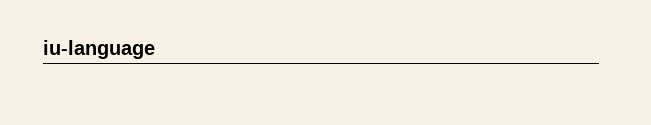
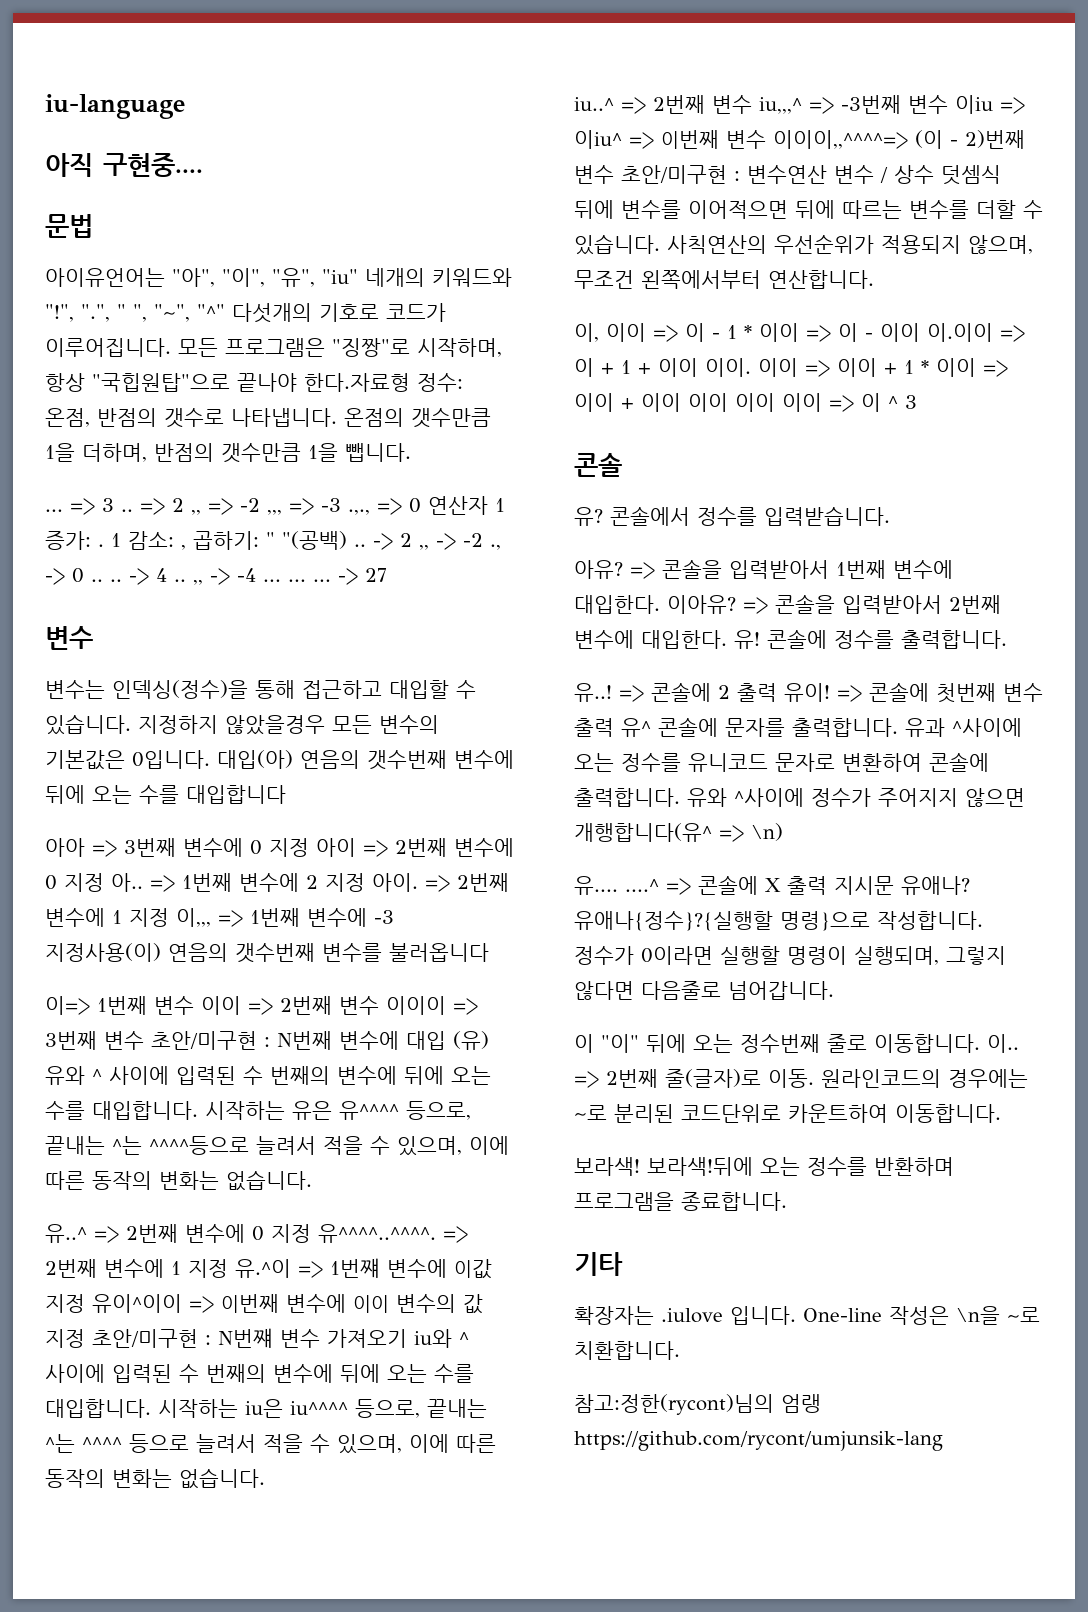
+ 아직 구현중....
+ 문법
+ 아이유언어는 "아", "이", "유", "iu" 네개의 키워드와 "!", ".", " ", "~", "^" 다섯개의 기호로 코드가 이루어집니다. 모든 프로그램은 "징짱"로 시작하며, 항상 "국힙원탑"으로 끝나야 한다.자료형 정수: 온점, 반점의 갯수로 나타냅니다. 온점의 갯수만큼 1을 더하며, 반점의 갯수만큼 1을 뺍니다.
+ ... => 3 .. => 2 ,, => -2 ,,, => -3 .,., => 0 연산자 1 증가: . 1 감소: , 곱하기: " "(공백) .. -> 2 ,, -> -2 ., -> 0 .. .. -> 4 .. ,, -> -4 ... ... ... -> 27
+ 변수
+ 변수는 인덱싱(정수)을 통해 접근하고 대입할 수 있습니다. 지정하지 않았을경우 모든 변수의 기본값은 0입니다. 대입(아) 연음의 갯수번째 변수에 뒤에 오는 수를 대입합니다
+ 아아 => 3번째 변수에 0 지정 아이 => 2번째 변수에 0 지정 아.. => 1번째 변수에 2 지정 아이. => 2번째 변수에 1 지정 이,,, => 1번째 변수에 -3 지정사용(이) 연음의 갯수번째 변수를 불러옵니다
+ 이=> 1번째 변수 이이 => 2번째 변수 이이이 => 3번째 변수 초안/미구현 : N번째 변수에 대입 (유) 유와 ^ 사이에 입력된 수 번째의 변수에 뒤에 오는 수를 대입합니다. 시작하는 유은 유^^^^ 등으로, 끝내는 ^는 ^^^^등으로 늘려서 적을 수 있으며, 이에 따른 동작의 변화는 없습니다.
+ 유..^ => 2번째 변수에 0 지정 유^^^^..^^^^. => 2번째 변수에 1 지정 유.^이 => 1번쨰 변수에 이값 지정 유이^이이 => 이번째 변수에 이이 변수의 값 지정 초안/미구현 : N번쨰 변수 가져오기 iu와 ^ 사이에 입력된 수 번째의 변수에 뒤에 오는 수를 대입합니다. 시작하는 iu은 iu^^^^ 등으로, 끝내는 ^는 ^^^^ 등으로 늘려서 적을 수 있으며, 이에 따른 동작의 변화는 없습니다.
+ iu..^ => 2번째 변수 iu,,,^ => -3번째 변수 이iu => 이iu^ => 이번째 변수 이이이,,^^^^=> (이 - 2)번째 변수 초안/미구현 : 변수연산 변수 / 상수 덧셈식 뒤에 변수를 이어적으면 뒤에 따르는 변수를 더할 수 있습니다. 사칙연산의 우선순위가 적용되지 않으며, 무조건 왼쪽에서부터 연산합니다.
+ 이, 이이 => 이 - 1 * 이이 => 이 - 이이 이.이이 => 이 + 1 + 이이 이이. 이이 => 이이 + 1 * 이이 => 이이 + 이이 이이 이이 이이 => 이 ^ 3
+ 콘솔
+ 유? 콘솔에서 정수를 입력받습니다.
+ 아유? => 콘솔을 입력받아서 1번째 변수에 대입한다. 이아유? => 콘솔을 입력받아서 2번째 변수에 대입한다. 유! 콘솔에 정수를 출력합니다.
+ 유..! => 콘솔에 2 출력 유이! => 콘솔에 첫번째 변수 출력 유^ 콘솔에 문자를 출력합니다. 유과 ^사이에 오는 정수를 유니코드 문자로 변환하여 콘솔에 출력합니다. 유와 ^사이에 정수가 주어지지 않으면 개행합니다(유^ => \n)
+ 유.... ....^ => 콘솔에 X 출력 지시문 유애나? 유애나{정수}?{실행할 명령}으로 작성합니다. 정수가 0이라면 실행할 명령이 실행되며, 그렇지 않다면 다음줄로 넘어갑니다.
+ 이 "이" 뒤에 오는 정수번째 줄로 이동합니다. 이.. => 2번째 줄(글자)로 이동. 원라인코드의 경우에는 ~로 분리된 코드단위로 카운트하여 이동합니다.
+ 보라색! 보라색!뒤에 오는 정수를 반환하며 프로그램을 종료합니다.
+ 기타
+ 확장자는 .iulove 입니다. One-line 작성은 \n을 ~로 치환합니다.
+ 참고:정한(rycont)님의 엄랭 https://github.com/rycont/umjunsik-lang

